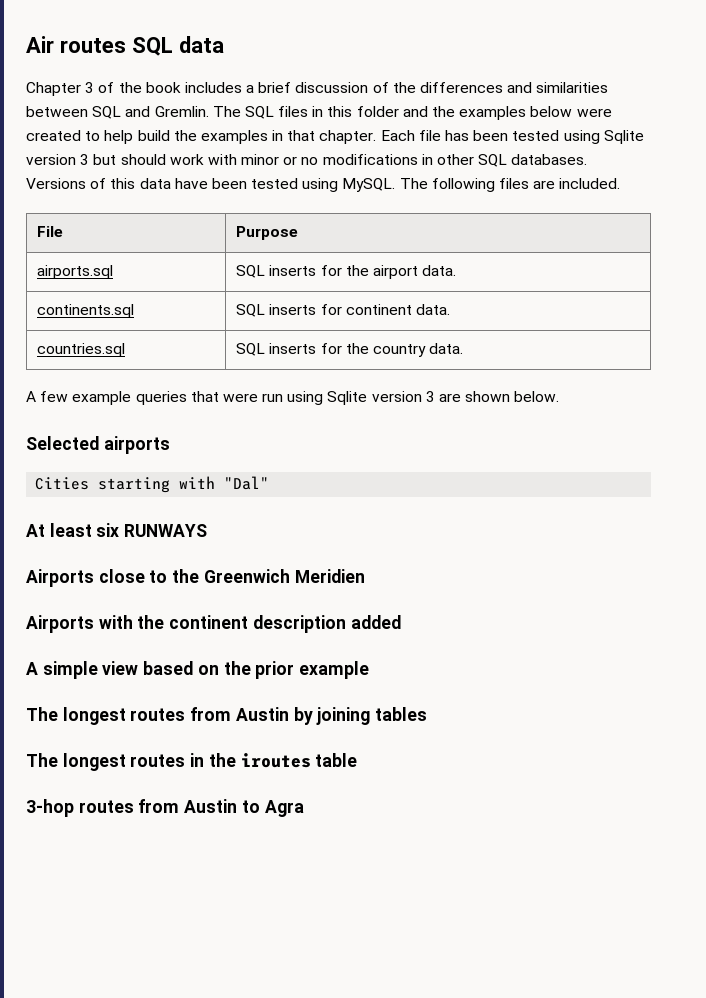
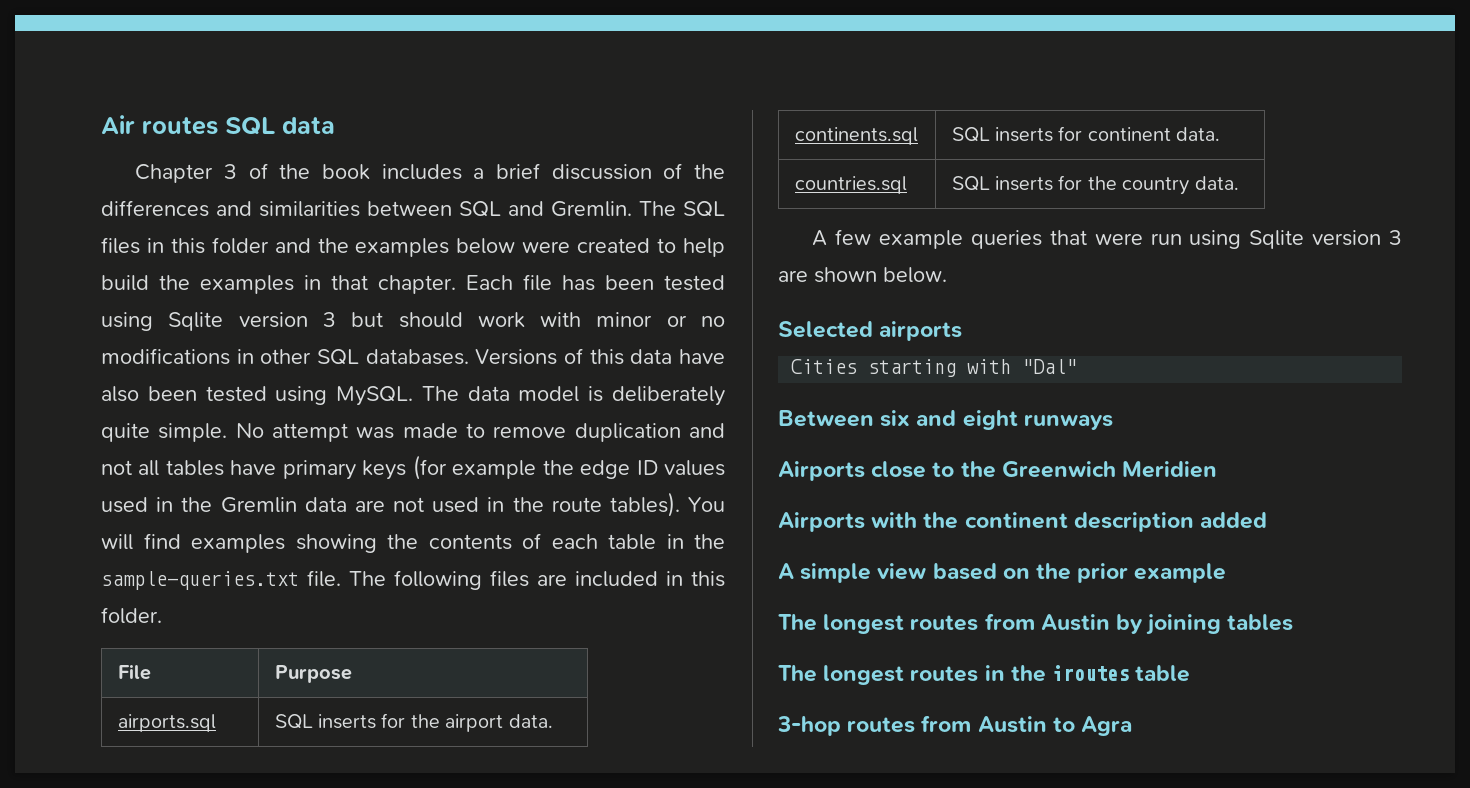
- Versions of this data have been tested using MySQL.
+ Versions of this data have also been tested using MySQL.
- The following files are included.
+ The data model is deliberately quite simple. No attempt was made to remove duplication and not all tables have primary keys (for example the edge ID values used in the Gremlin data are not used in the route tables). You will find examples showing the contents of each table in the sample-queries.txt file. The following files are included in this folder.
- At least six RUNWAYS
+ Between six and eight runways

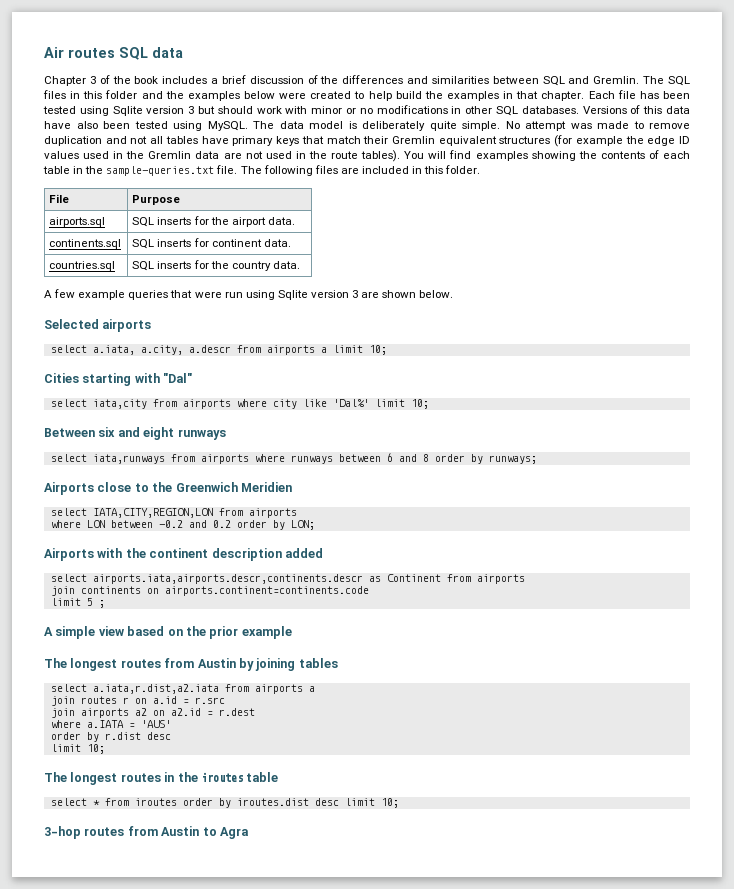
- No attempt was made to remove duplication and not all tables have primary keys (for example the edge ID values used in the Gremlin data are not used in the route tables).
+ No attempt was made to remove duplication and not all tables have primary keys that match their Gremlin equivalent structures (for example the edge ID values used in the Gremlin data are not used in the route tables).
+ select a.iata, a.city, a.descr from airports a limit 10;
  Cities starting with "Dal"
+ select iata,city from airports where city like 'Dal%' limit 10;
+ select iata,runways from airports where runways between 6 and 8 order by runways;
+ select IATA,CITY,REGION,LON from airports
+ where LON between -0.2 and 0.2 order by LON;
+ select airports.iata,airports.descr,continents.descr as Continent from airports
+ join continents on airports.continent=continents.code
+ limit 5 ;
+ select a.iata,r.dist,a2.iata from airports a
+ join routes r on a.id = r.src
+ join airports a2 on a2.id = r.dest
+ where a.IATA = 'AUS'
+ order by r.dist desc
+ limit 10;
+ select * from iroutes order by iroutes.dist desc limit 10;

